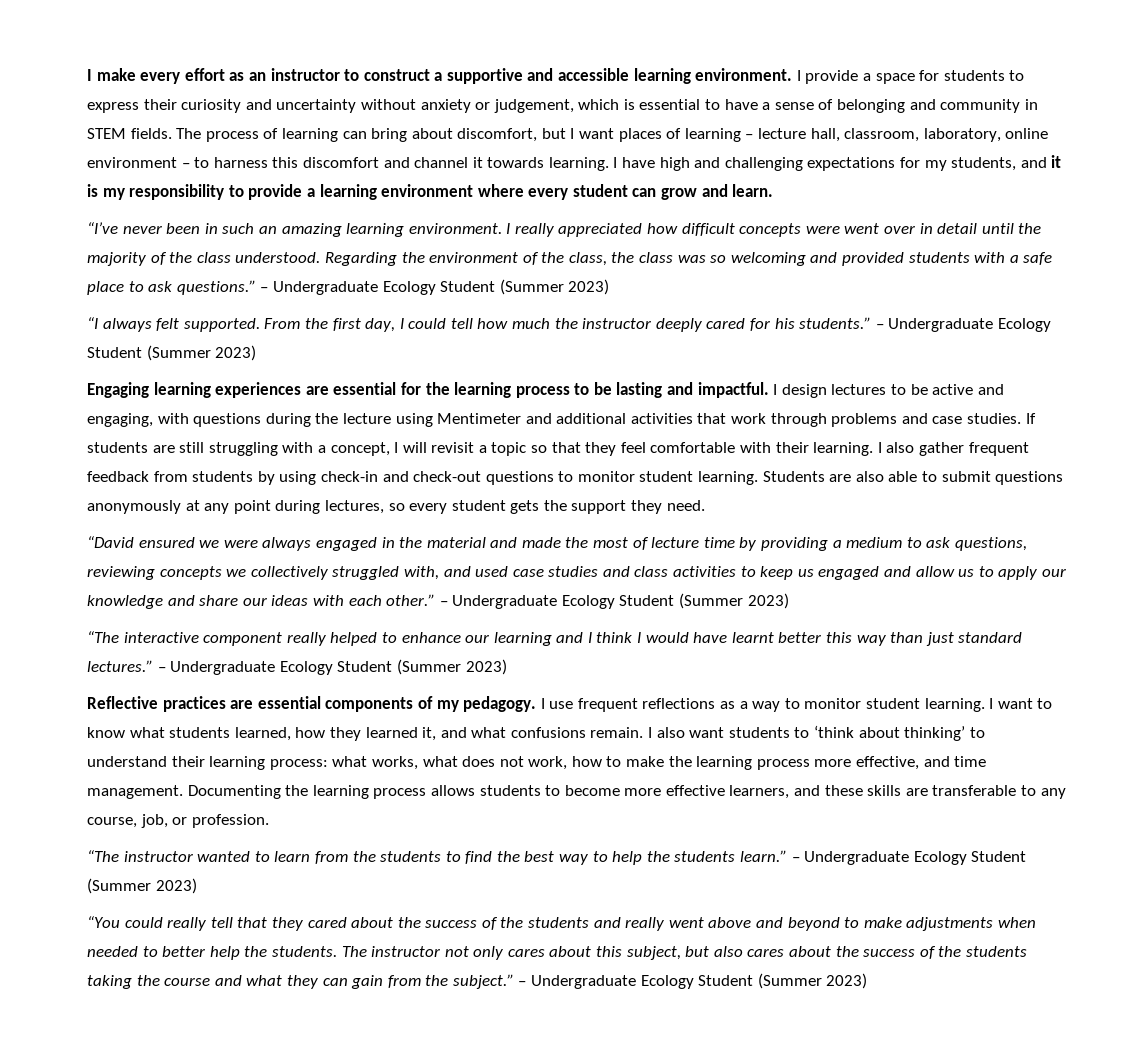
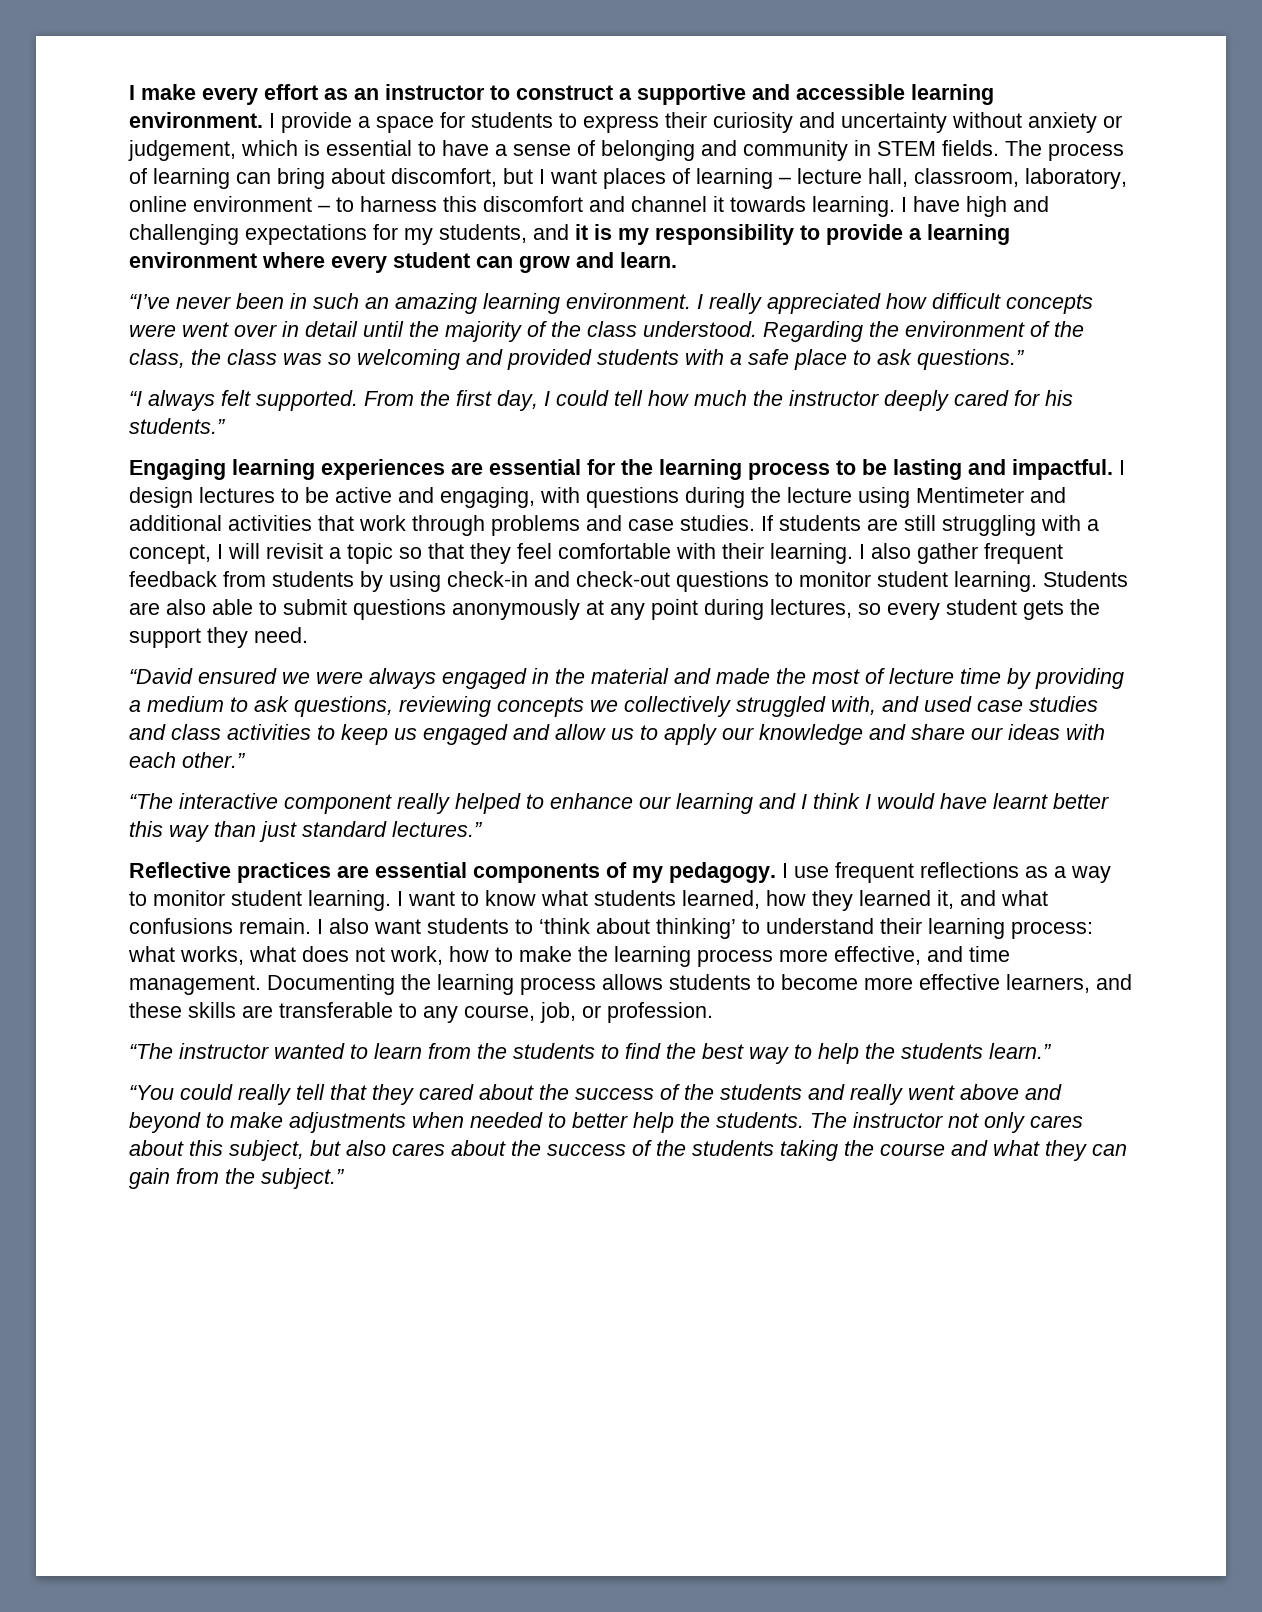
- Regarding the environment of the class, the class was so welcoming and provided students with a safe place to ask questions.” – Undergraduate Ecology Student (Summer 2023)
+ Regarding the environment of the class, the class was so welcoming and provided students with a safe place to ask questions.”
- From the first day, I could tell how much the instructor deeply cared for his students.” – Undergraduate Ecology Student (Summer 2023)
+ From the first day, I could tell how much the instructor deeply cared for his students.”
- “David ensured we were always engaged in the material and made the most of lecture time by providing a medium to ask questions, reviewing concepts we collectively struggled with, and used case studies and class activities to keep us engaged and allow us to apply our knowledge and share our ideas with each other.” – Undergraduate Ecology Student (Summer 2023)
+ “David ensured we were always engaged in the material and made the most of lecture time by providing a medium to ask questions, reviewing concepts we collectively struggled with, and used case studies and class activities to keep us engaged and allow us to apply our knowledge and share our ideas with each other.”
- “The interactive component really helped to enhance our learning and I think I would have learnt better this way than just standard lectures.” – Undergraduate Ecology Student (Summer 2023)
+ “The interactive component really helped to enhance our learning and I think I would have learnt better this way than just standard lectures.”
- “The instructor wanted to learn from the students to find the best way to help the students learn.” – Undergraduate Ecology Student (Summer 2023)
+ “The instructor wanted to learn from the students to find the best way to help the students learn.”
- The instructor not only cares about this subject, but also cares about the success of the students taking the course and what they can gain from the subject.” – Undergraduate Ecology Student (Summer 2023)
+ The instructor not only cares about this subject, but also cares about the success of the students taking the course and what they can gain from the subject.”

